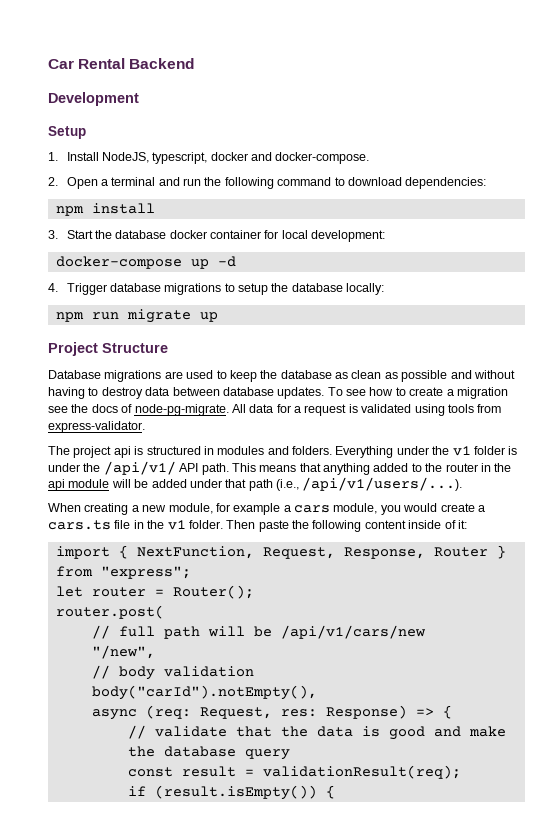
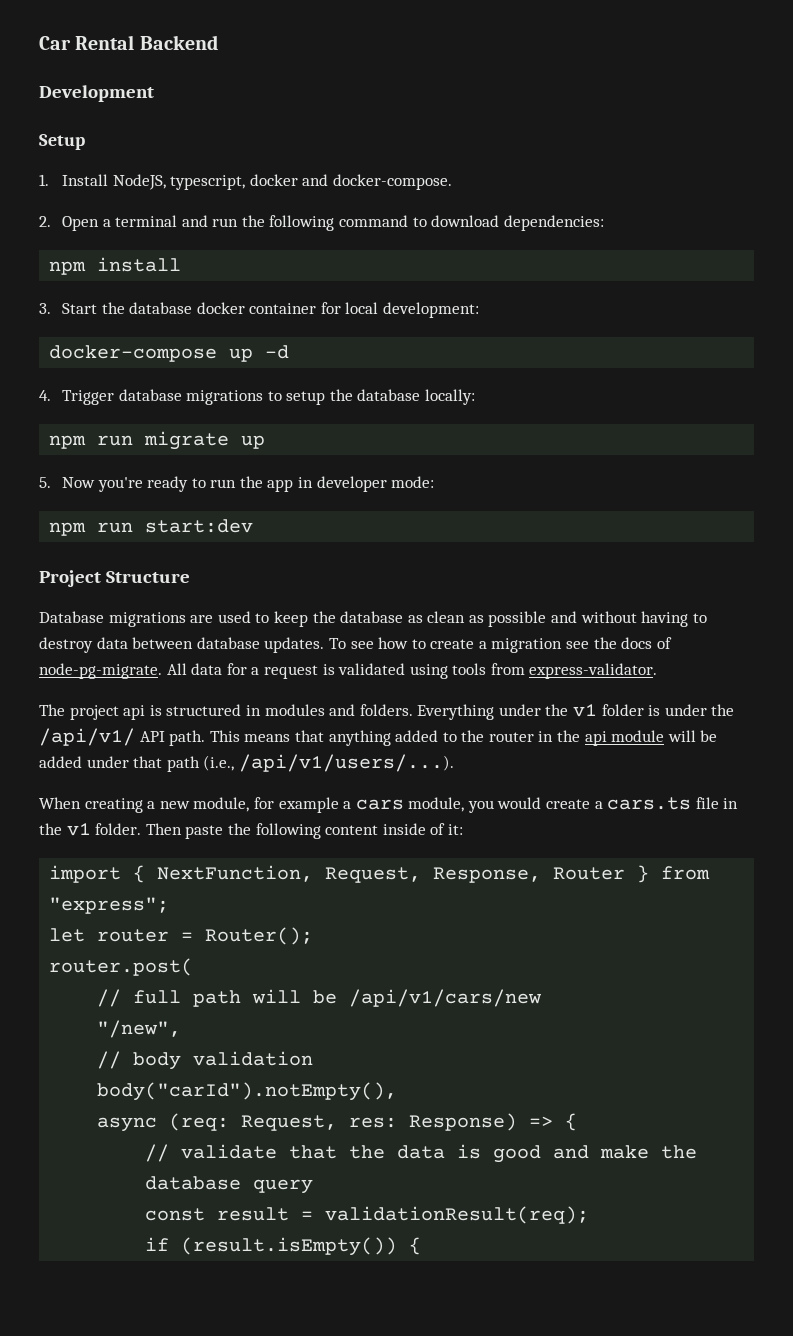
+ 5. Now you're ready to run the app in developer mode:
+ npm run start:dev

